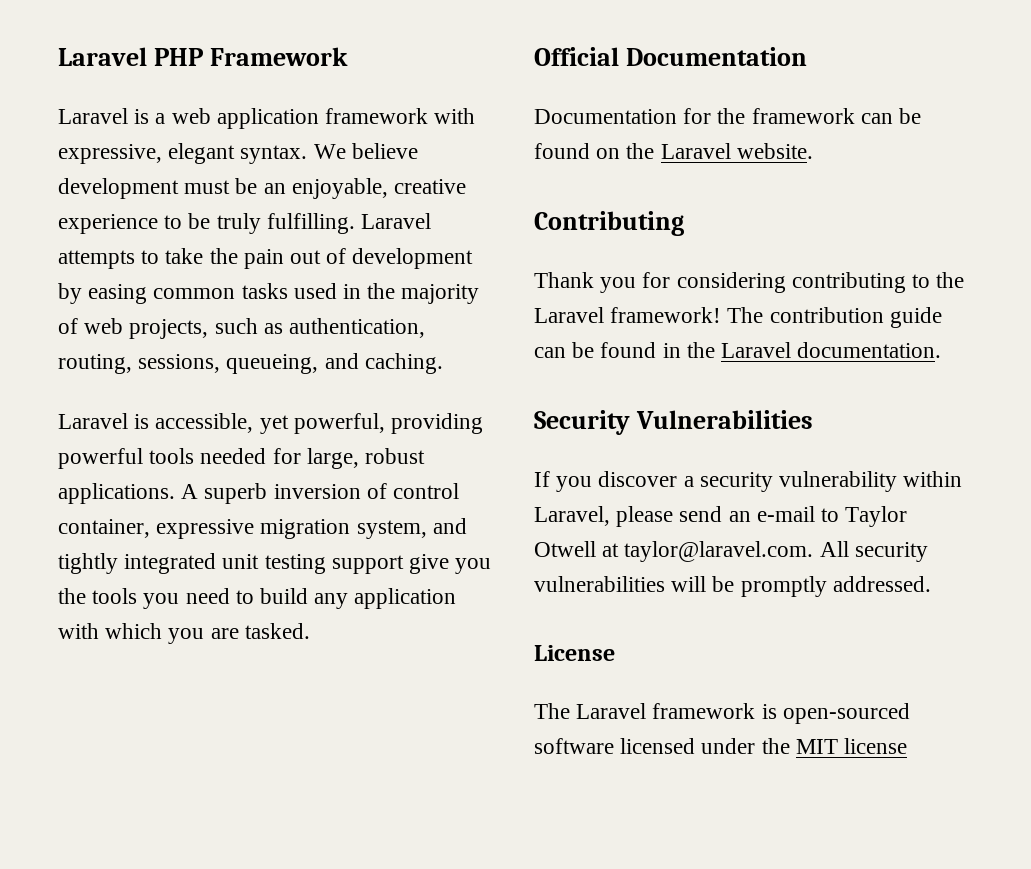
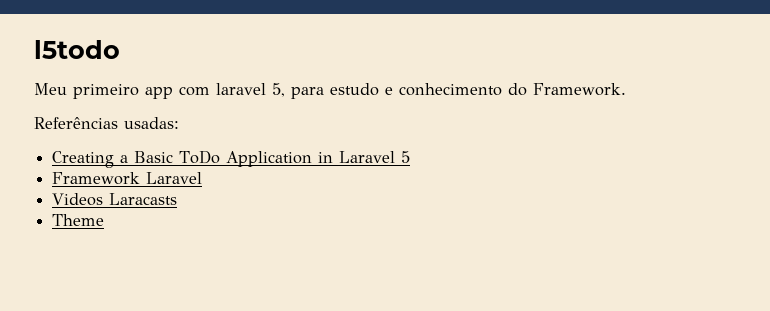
- Laravel PHP Framework
- Laravel is a web application framework with expressive, elegant syntax. We believe development must be an enjoyable, creative experience to be truly fulfilling. Laravel attempts to take the pain out of development by easing common tasks used in the majority of web projects, such as authentication, routing, sessions, queueing, and caching.
- Laravel is accessible, yet powerful, providing powerful tools needed for large, robust applications. A superb inversion of control container, expressive migration system, and tightly integrated unit testing support give you the tools you need to build any application with which you are tasked.
- Official Documentation
- Documentation for the framework can be found on the Laravel website.
- Contributing
- Thank you for considering contributing to the Laravel framework! The contribution guide can be found in the Laravel documentation.
- Security Vulnerabilities
- If you discover a security vulnerability within Laravel, please send an e-mail to Taylor Otwell at taylor@laravel.com. All security vulnerabilities will be promptly addressed.
- License
- The Laravel framework is open-sourced software licensed under the MIT license
+ l5todo
+ Meu primeiro app com laravel 5, para estudo e conhecimento do Framework.
+ Referências usadas:
+ Creating a Basic ToDo Application in Laravel 5
+ Framework Laravel
+ Videos Laracasts
+ Theme

